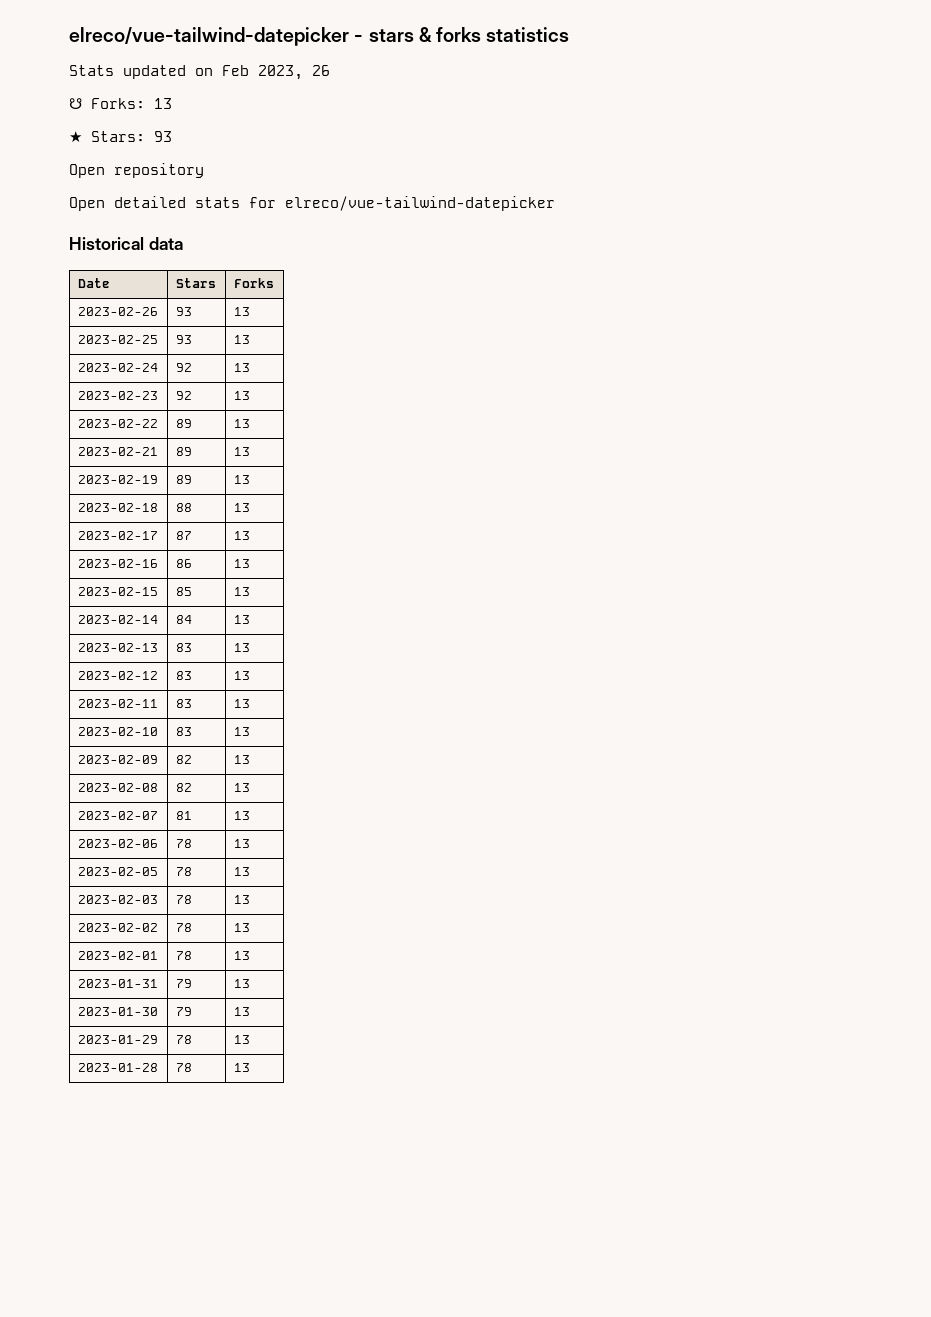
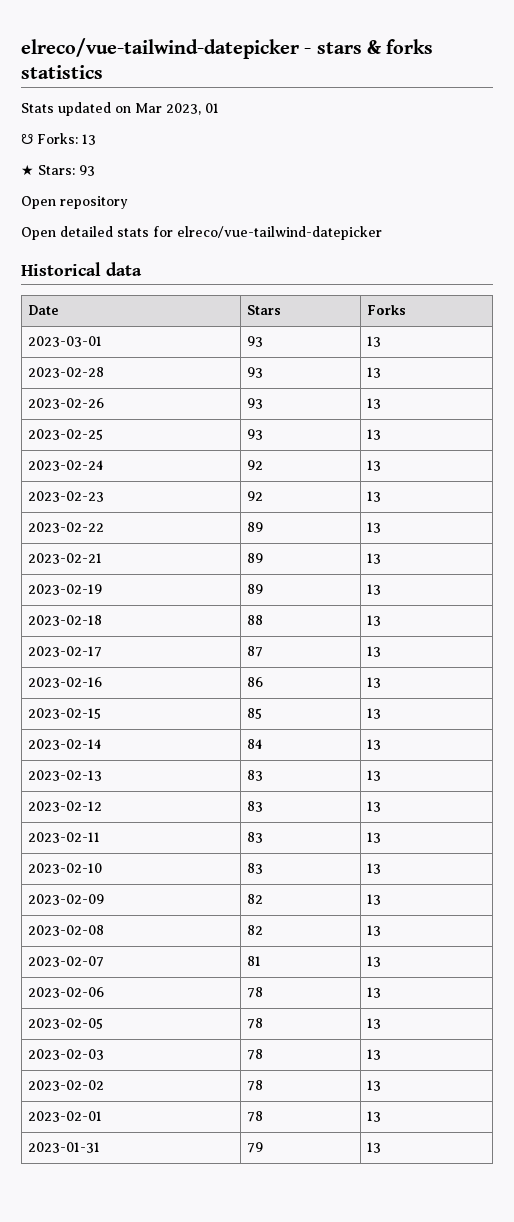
- Stats updated on Feb 2023, 26
+ Stats updated on Mar 2023, 01
+ 2023-03-01 | 93 | 13
+ 2023-02-28 | 93 | 13
- 2023-01-30 | 79 | 13
- 2023-01-29 | 78 | 13
- 2023-01-28 | 78 | 13

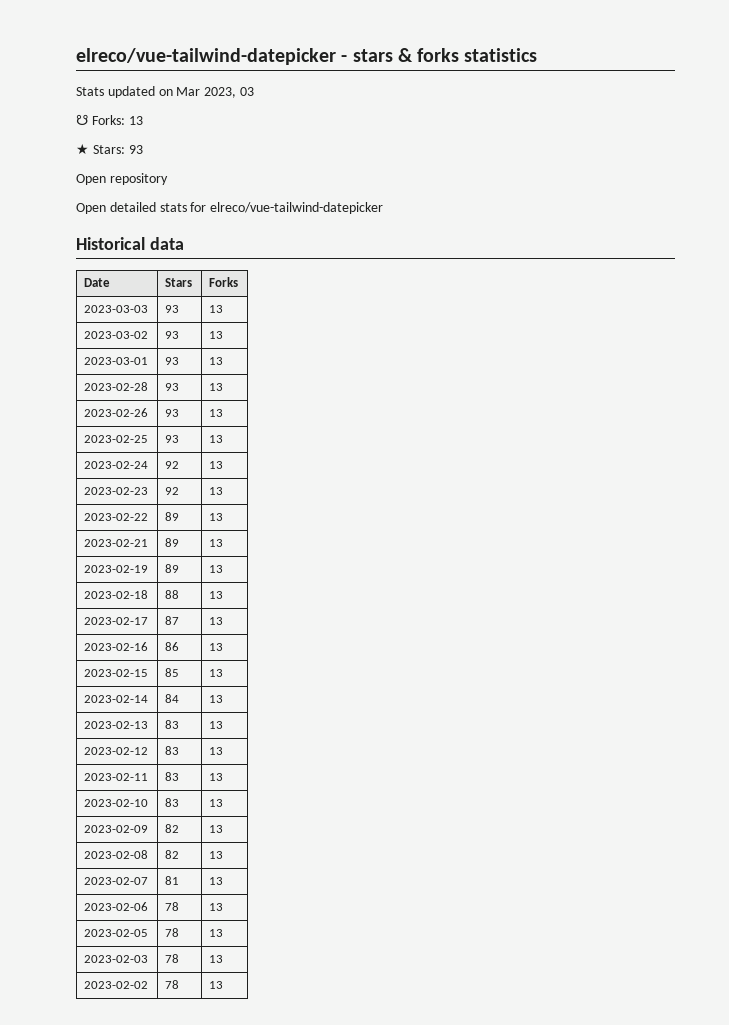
- Stats updated on Mar 2023, 01
+ Stats updated on Mar 2023, 03
+ 2023-03-03 | 93 | 13
+ 2023-03-02 | 93 | 13
- 2023-02-01 | 78 | 13
- 2023-01-31 | 79 | 13

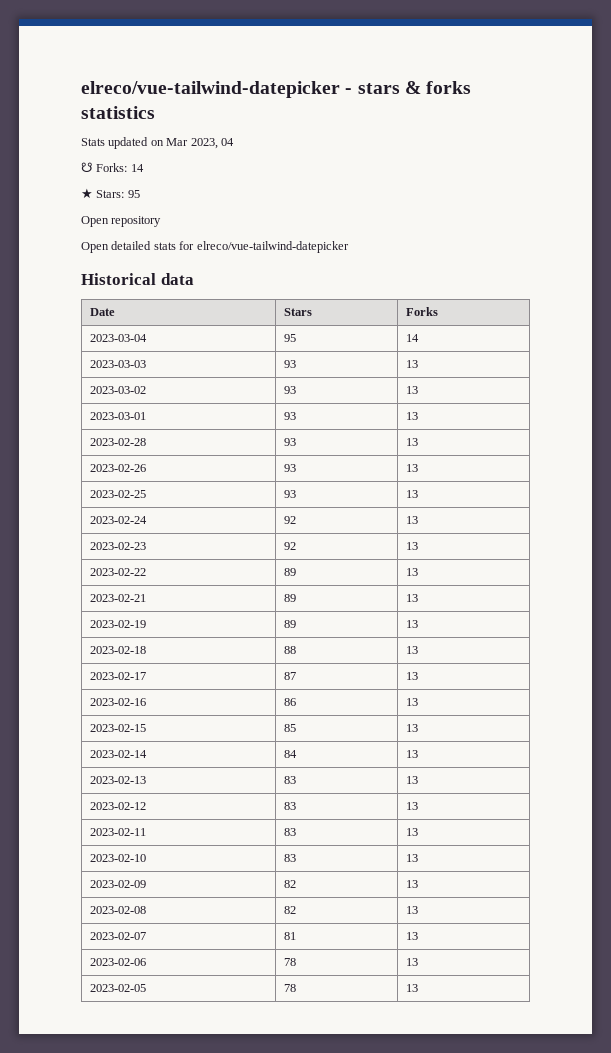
- Stats updated on Mar 2023, 03
+ Stats updated on Mar 2023, 04
- ☋ Forks: 13
+ ☋ Forks: 14
- ★ Stars: 93
+ ★ Stars: 95
+ 2023-03-04 | 95 | 14
- 2023-02-03 | 78 | 13
- 2023-02-02 | 78 | 13

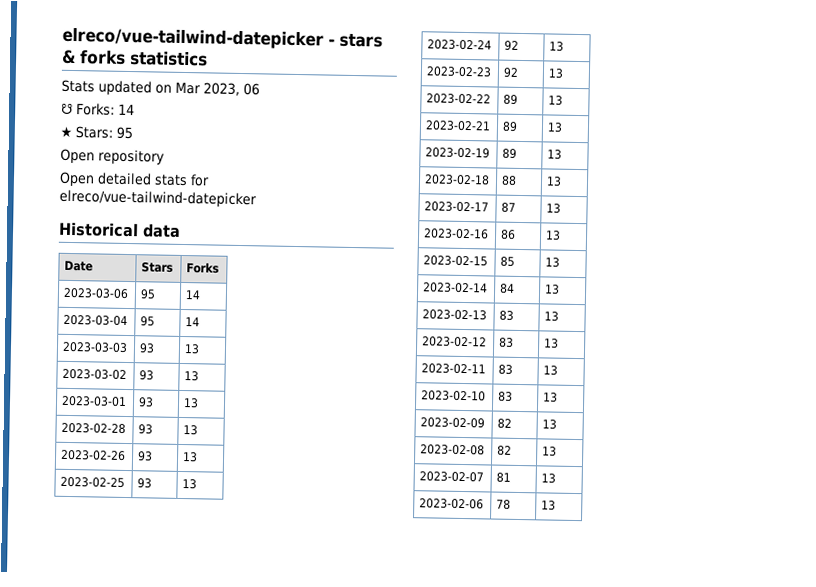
- Stats updated on Mar 2023, 04
+ Stats updated on Mar 2023, 06
+ 2023-03-06 | 95 | 14
- 2023-02-05 | 78 | 13

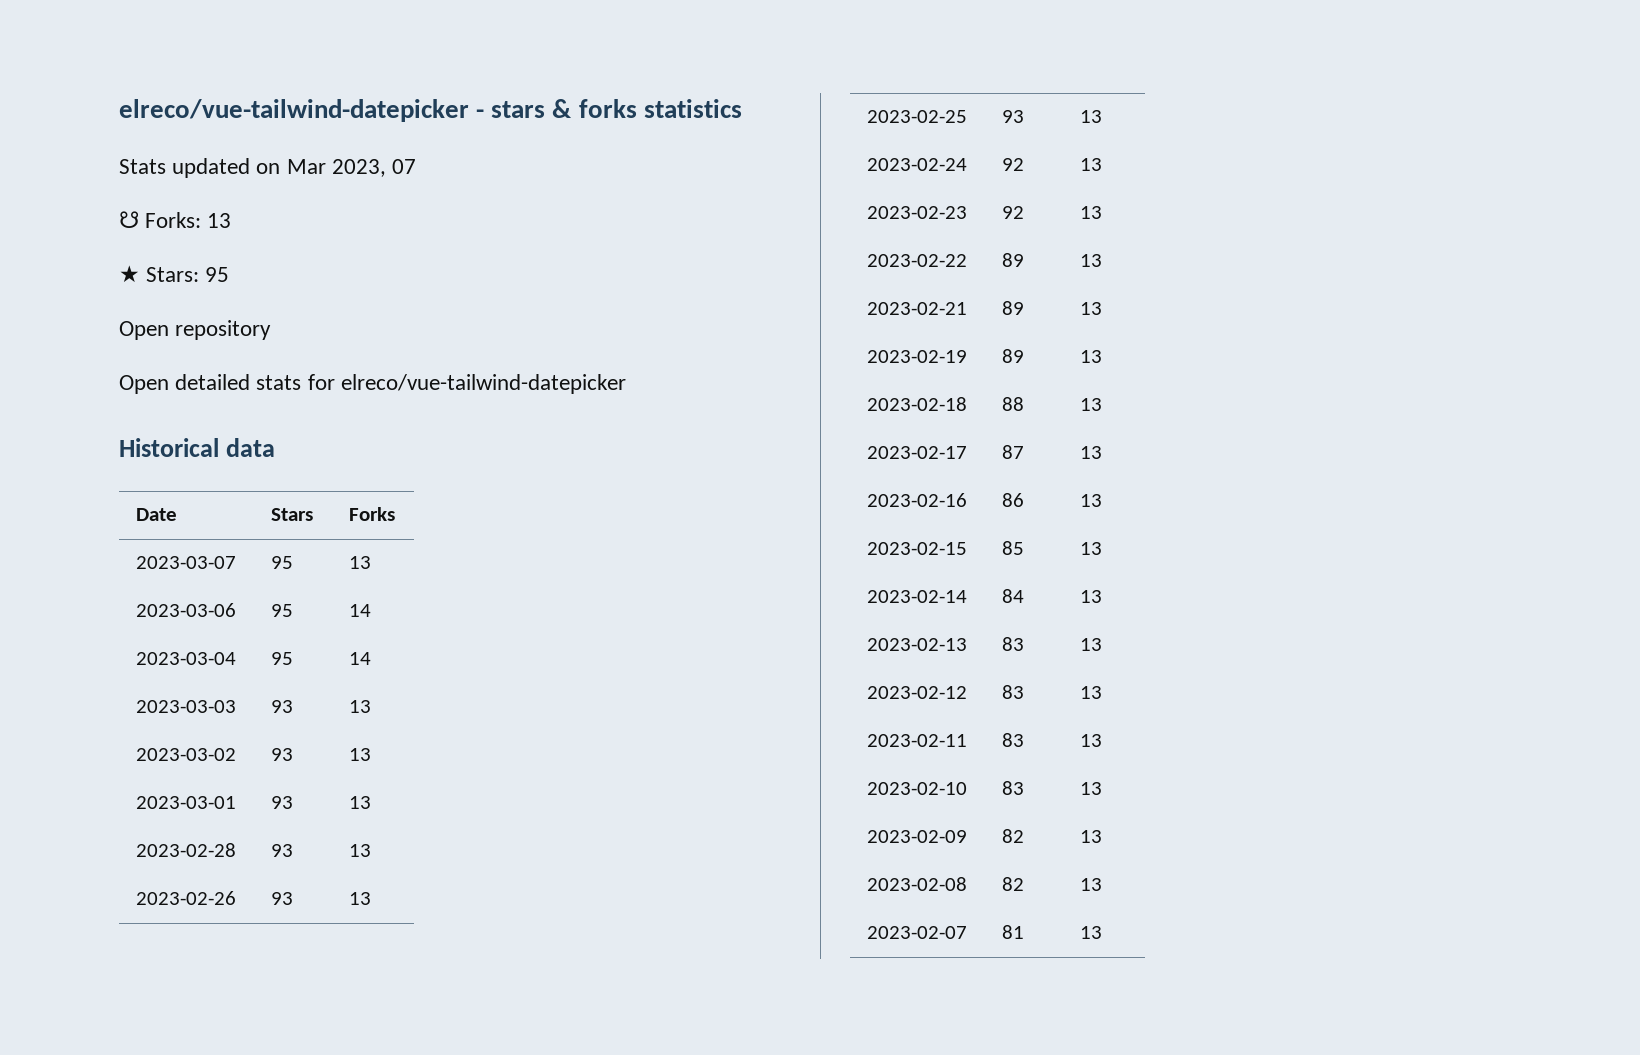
- Stats updated on Mar 2023, 06
+ Stats updated on Mar 2023, 07
- ☋ Forks: 14
+ ☋ Forks: 13
+ 2023-03-07 | 95 | 13
- 2023-02-06 | 78 | 13

